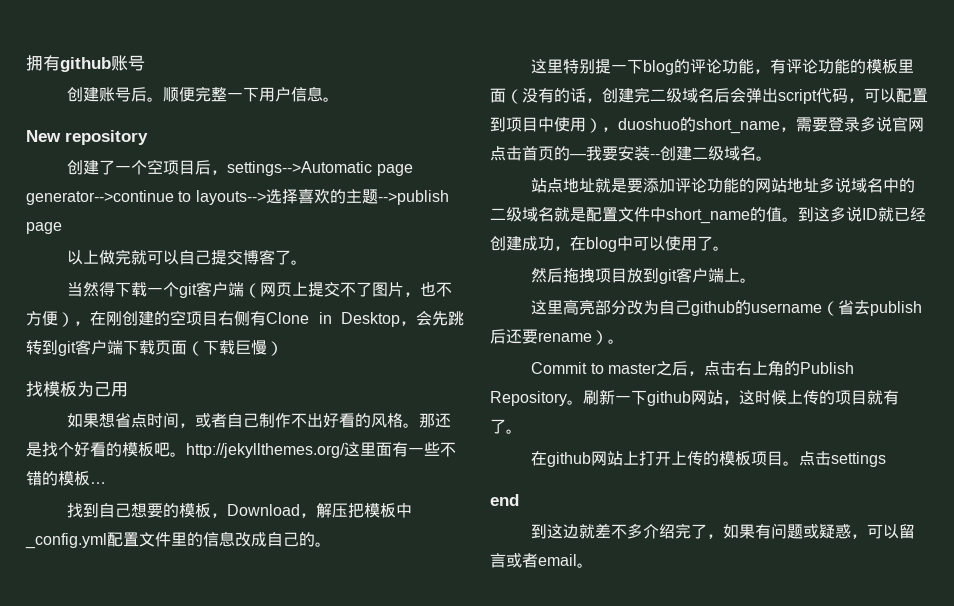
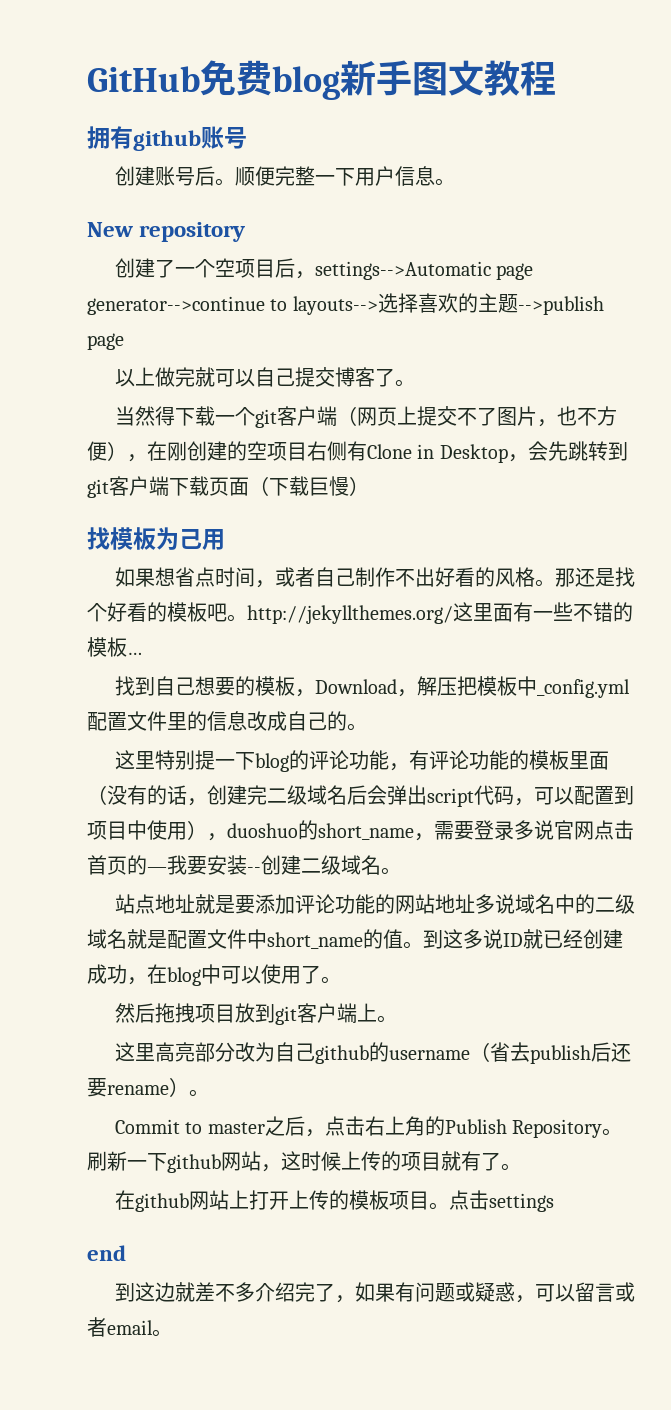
+ GitHub免费blog新手图文教程

